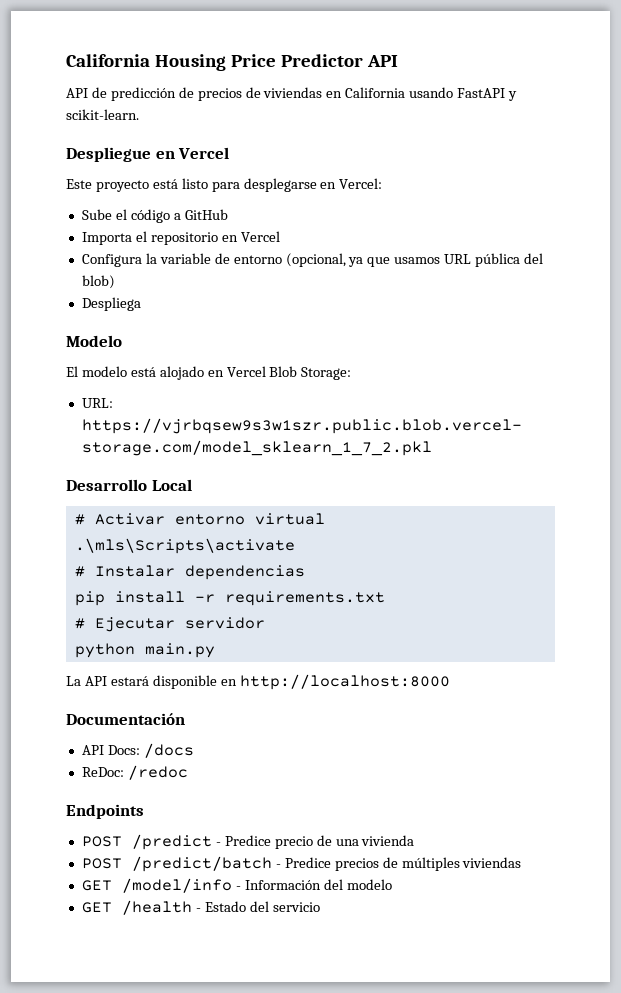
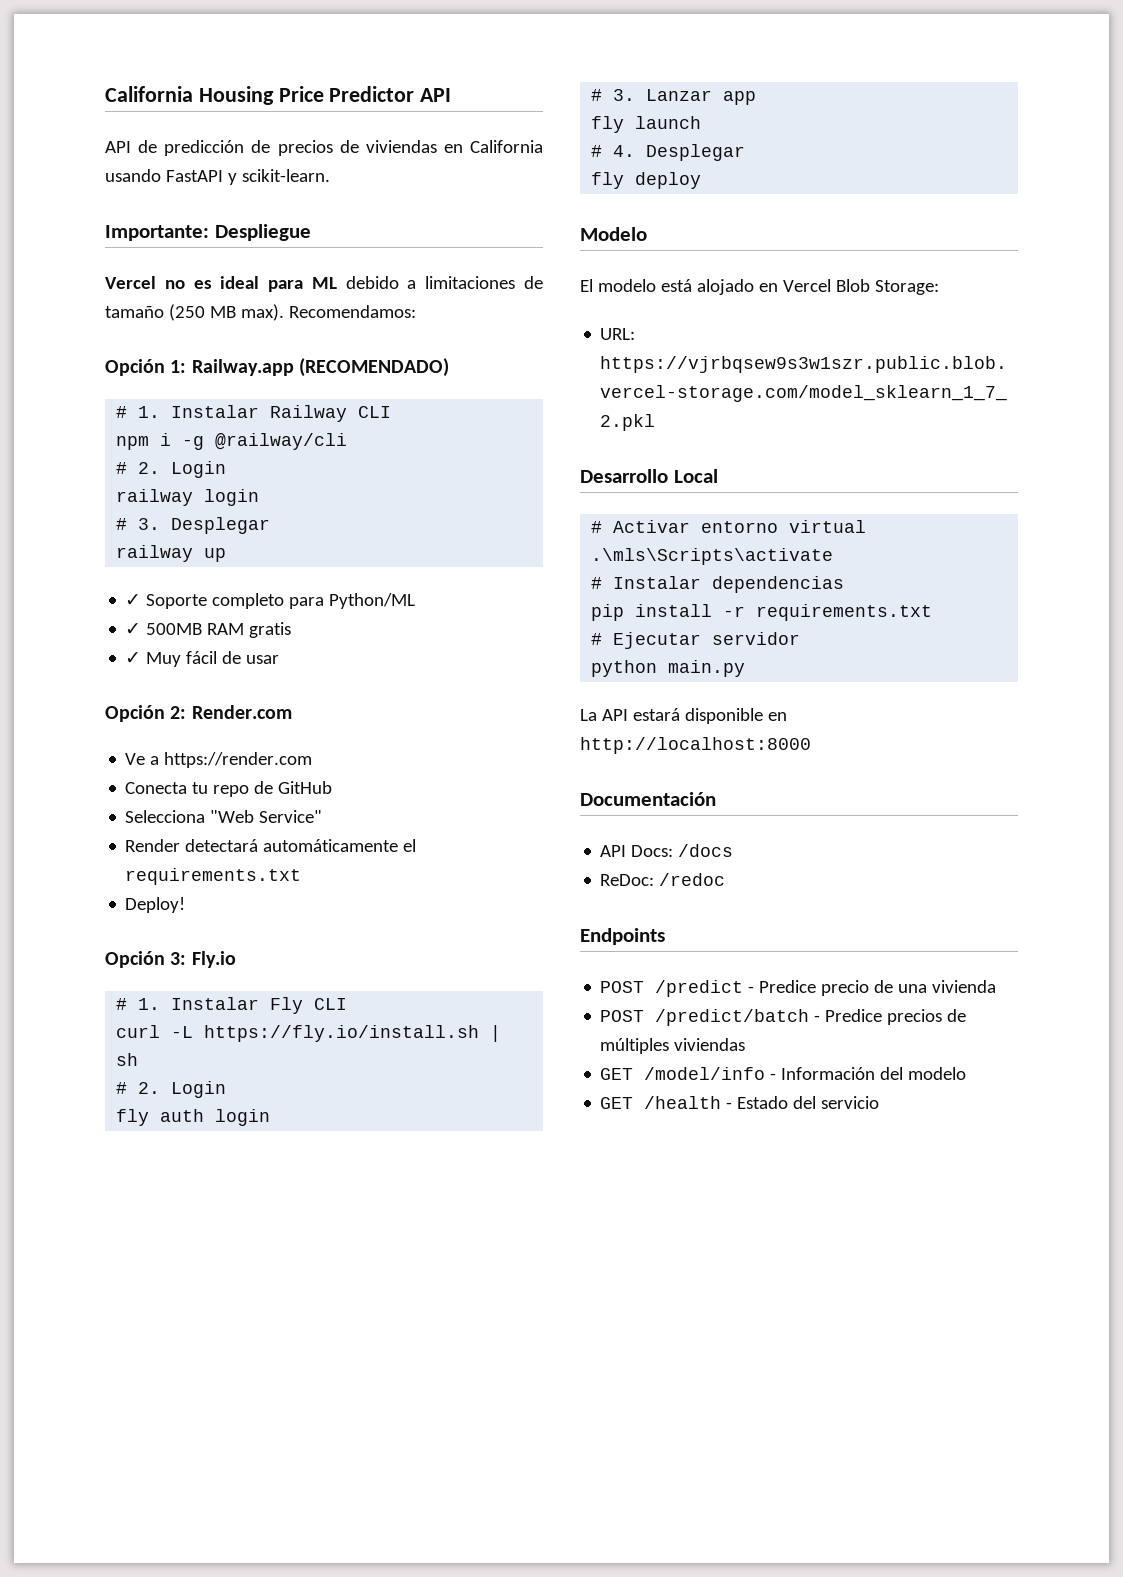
- Despliegue en Vercel
- Este proyecto está listo para desplegarse en Vercel:
- Sube el código a GitHub
- Importa el repositorio en Vercel
- Configura la variable de entorno (opcional, ya que usamos URL pública del blob)
- Despliega
+ Importante: Despliegue
+ Vercel no es ideal para ML debido a limitaciones de tamaño (250 MB max). Recomendamos:
+ Opción 1: Railway.app (RECOMENDADO)
+ # 1. Instalar Railway CLI
+ npm i -g @railway/cli
+ # 2. Login
+ railway login
+ # 3. Desplegar
+ railway up
+ ✓ Soporte completo para Python/ML
+ ✓ 500MB RAM gratis
+ ✓ Muy fácil de usar
+ Opción 2: Render.com
+ Ve a https://render.com
+ Conecta tu repo de GitHub
+ Selecciona "Web Service"
+ Render detectará automáticamente el requirements.txt
+ Deploy!
+ Opción 3: Fly.io
+ # 1. Instalar Fly CLI
+ curl -L https://fly.io/install.sh | sh
+ # 2. Login
+ fly auth login
+ # 3. Lanzar app
+ fly launch
+ # 4. Desplegar
+ fly deploy

